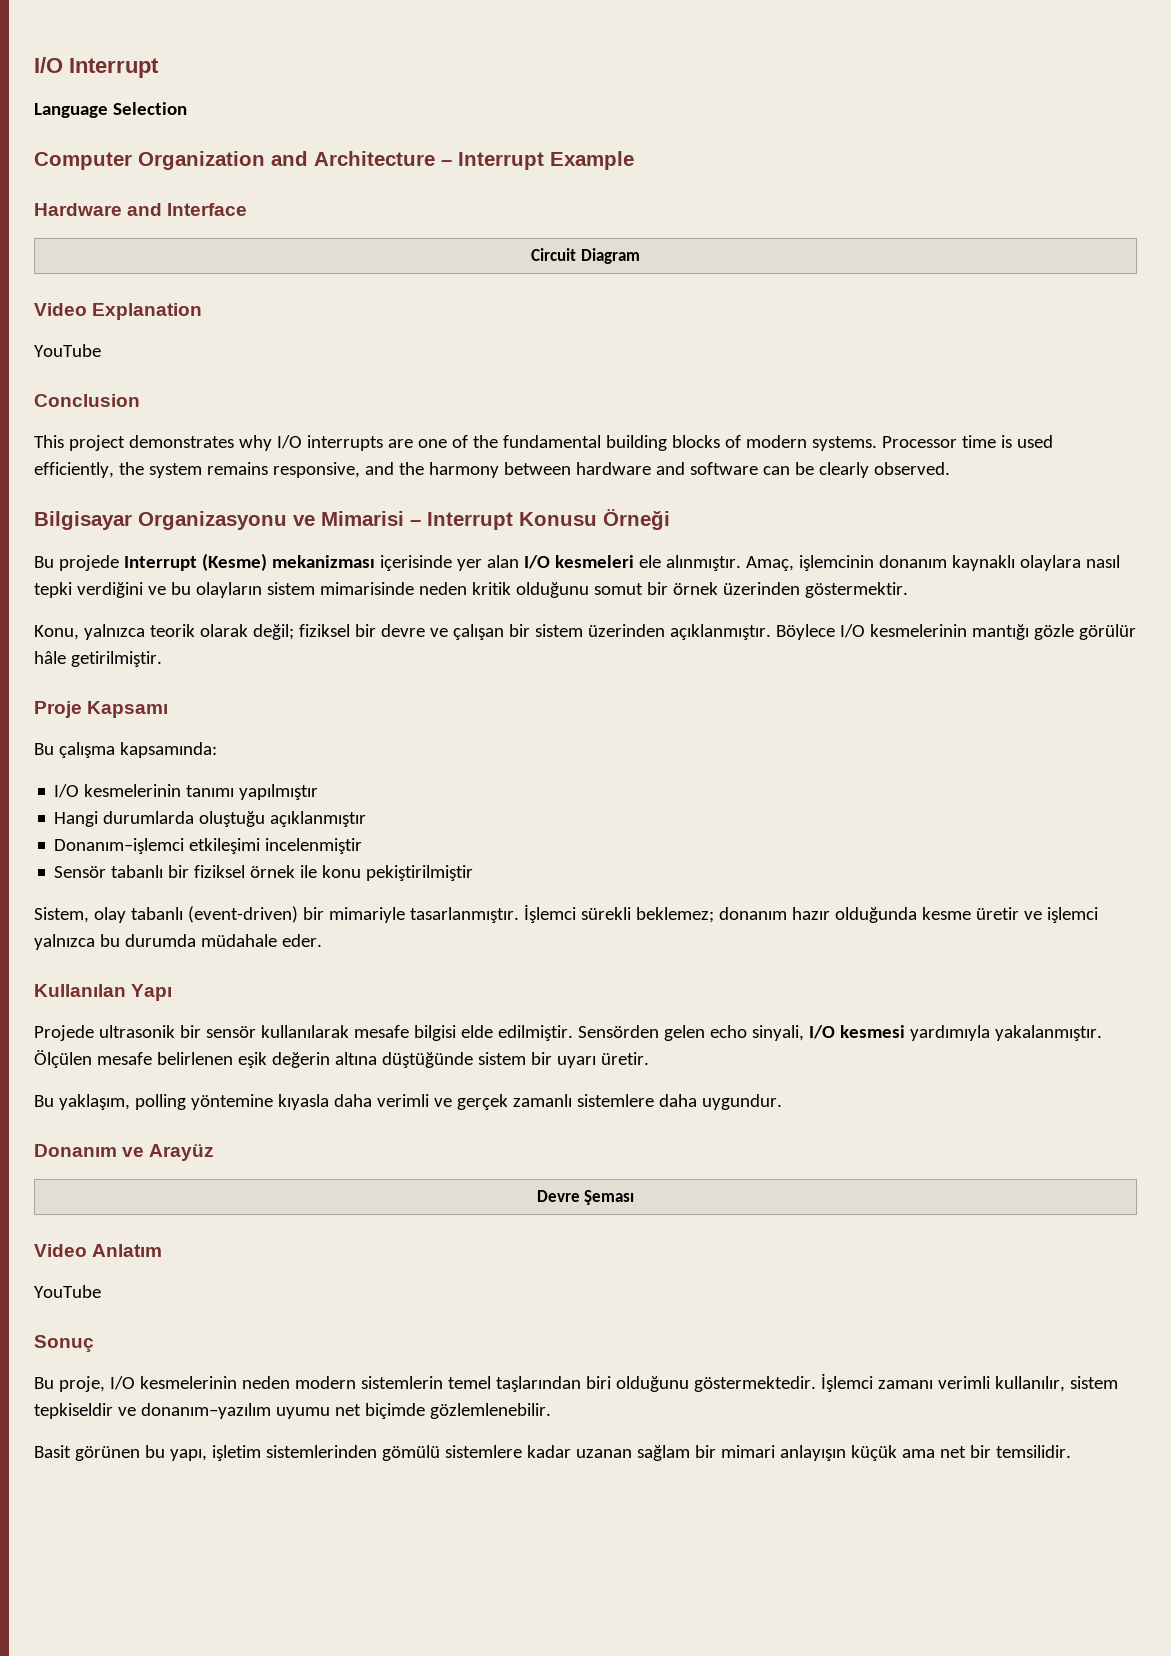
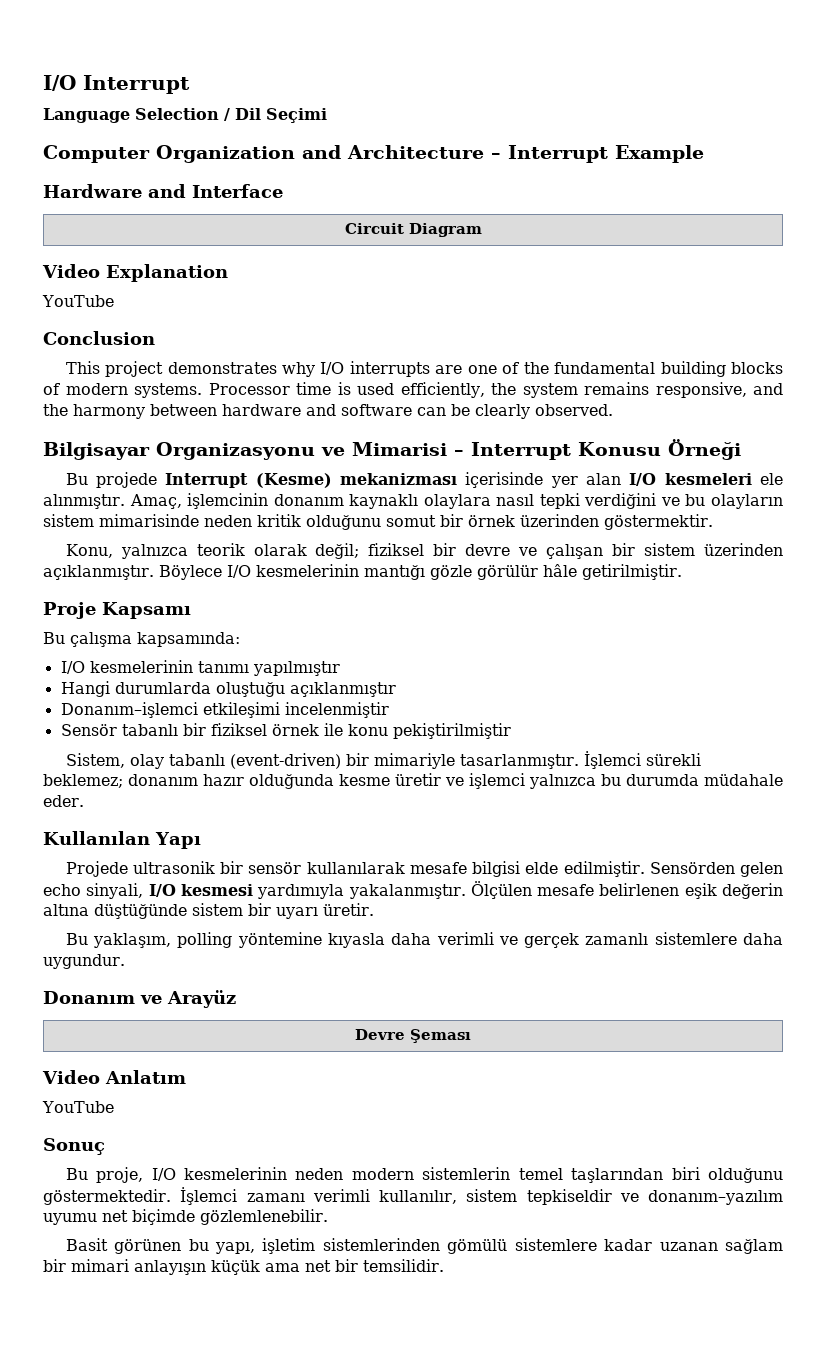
- Language Selection
+ Language Selection / Dil Seçimi

